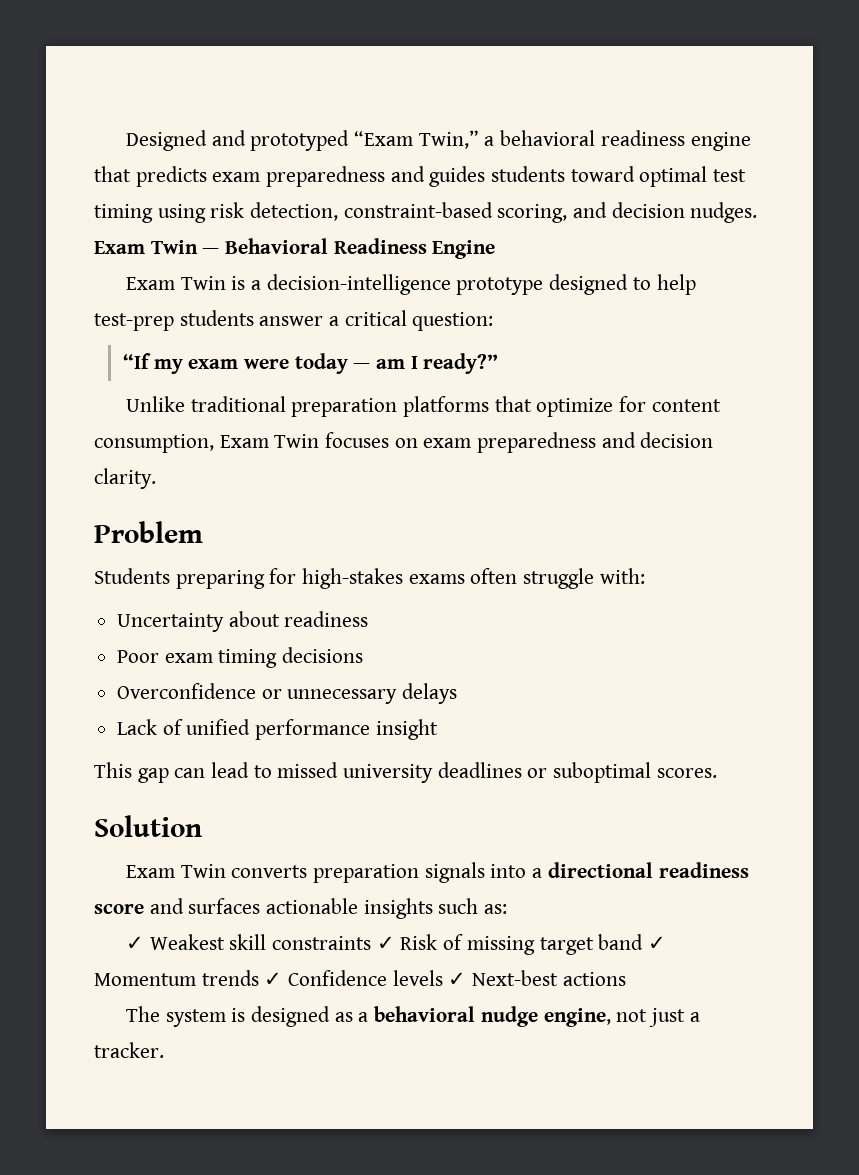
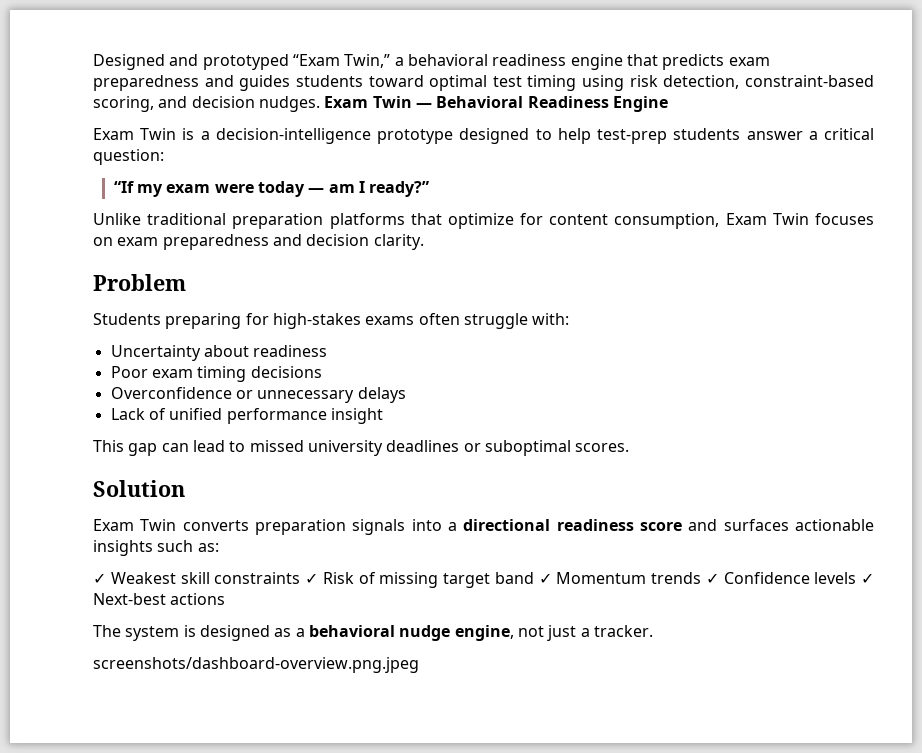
+ screenshots/dashboard-overview.png.jpeg

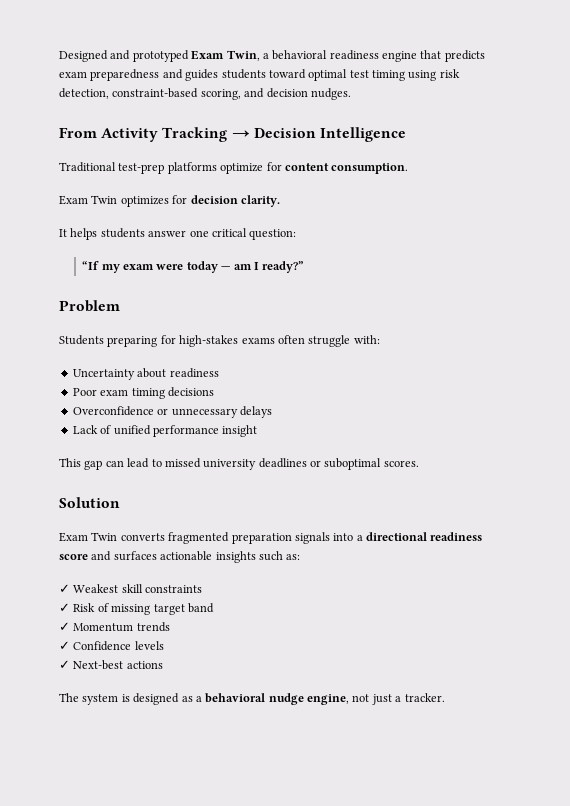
- Designed and prototyped “Exam Twin,” a behavioral readiness engine that predicts exam preparedness and guides students toward optimal test timing using risk detection, constraint-based scoring, and decision nudges. Exam Twin — Behavioral Readiness Engine
- Exam Twin is a decision-intelligence prototype designed to help test-prep students answer a critical question:
+ Designed and prototyped Exam Twin, a behavioral readiness engine that predicts exam preparedness and guides students toward optimal test timing using risk detection, constraint-based scoring, and decision nudges.
+ From Activity Tracking → Decision Intelligence
+ Traditional test-prep platforms optimize for content consumption.
+ Exam Twin optimizes for decision clarity.
+ It helps students answer one critical question:
- Unlike traditional preparation platforms that optimize for content consumption, Exam Twin focuses on exam preparedness and decision clarity.
- Exam Twin converts preparation signals into a directional readiness score and surfaces actionable insights such as:
+ Exam Twin converts fragmented preparation signals into a directional readiness score and surfaces actionable insights such as:
- ✓ Weakest skill constraints ✓ Risk of missing target band ✓ Momentum trends ✓ Confidence levels ✓ Next-best actions
+ ✓ Weakest skill constraints
+ ✓ Risk of missing target band
+ ✓ Momentum trends
+ ✓ Confidence levels
+ ✓ Next-best actions
- screenshots/dashboard-overview.png.jpeg

